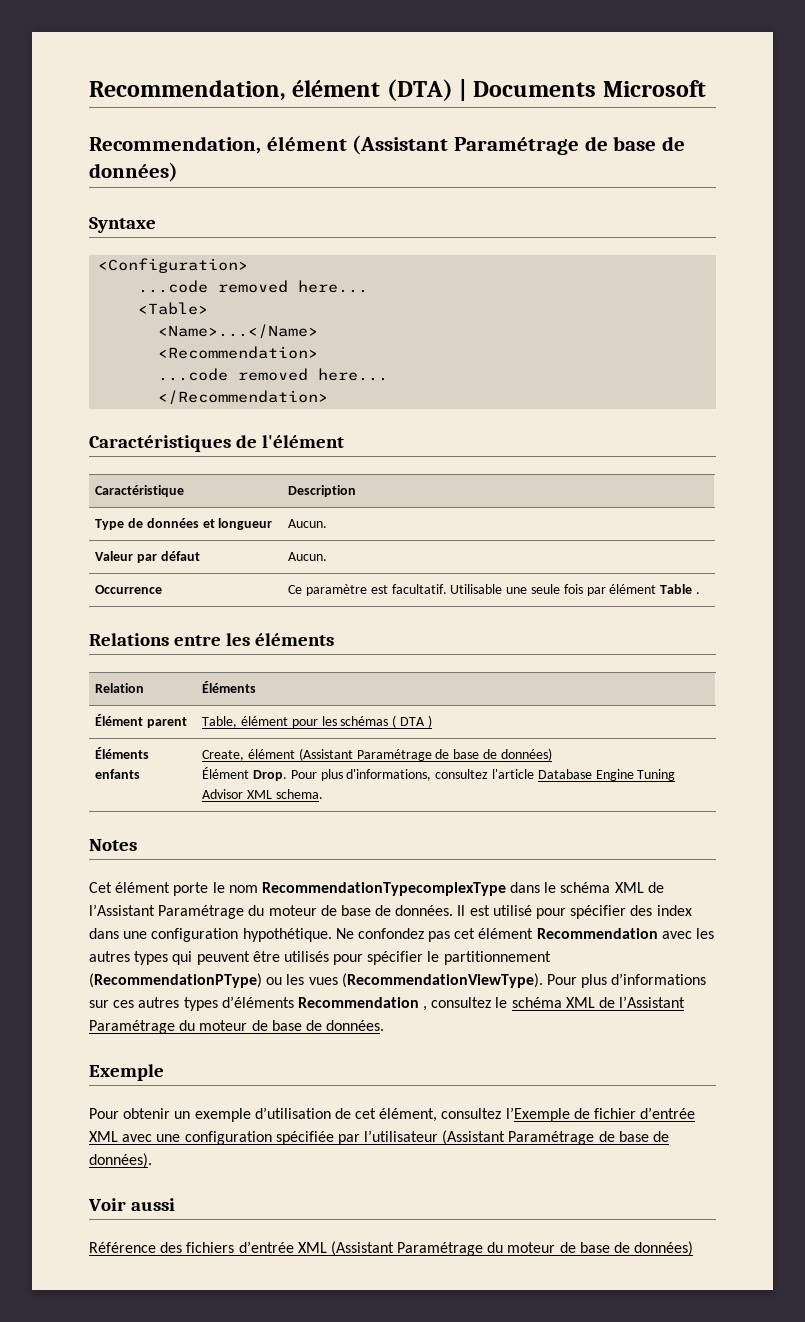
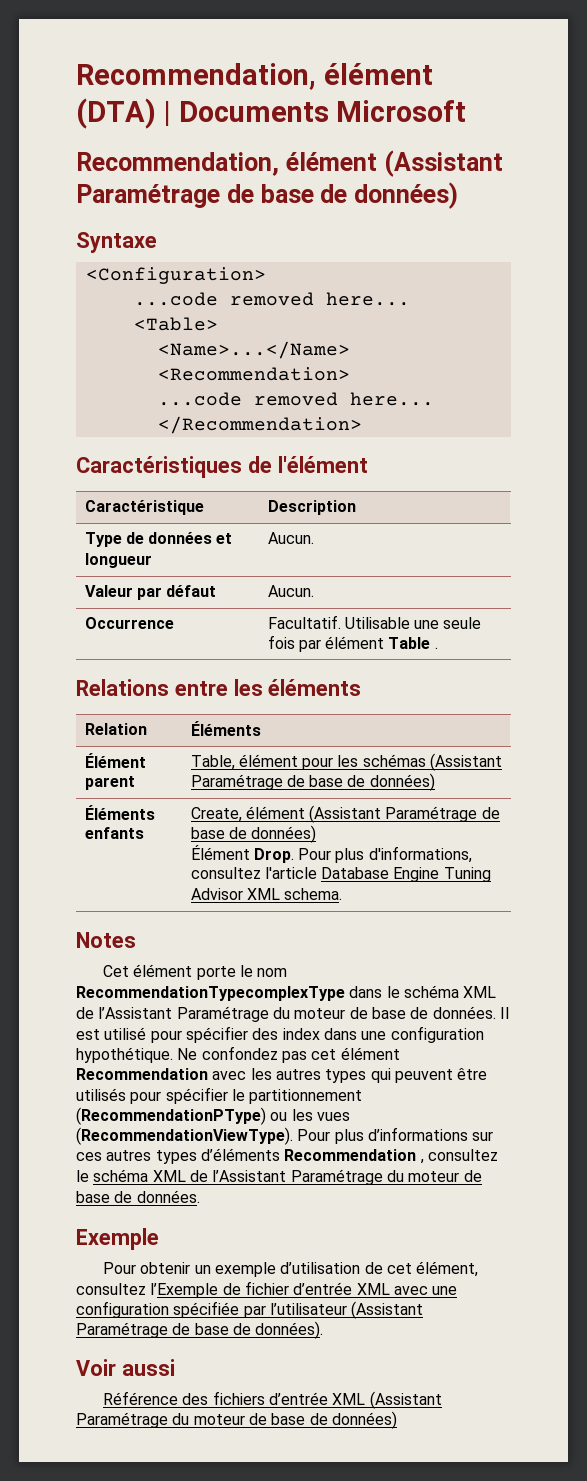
- Occurrence | Ce paramètre est facultatif. Utilisable une seule fois par élément Table .
+ Occurrence | Facultatif. Utilisable une seule fois par élément Table .
- Élément parent | Table, élément pour les schémas ( DTA )
+ Élément parent | Table, élément pour les schémas (Assistant Paramétrage de base de données)

